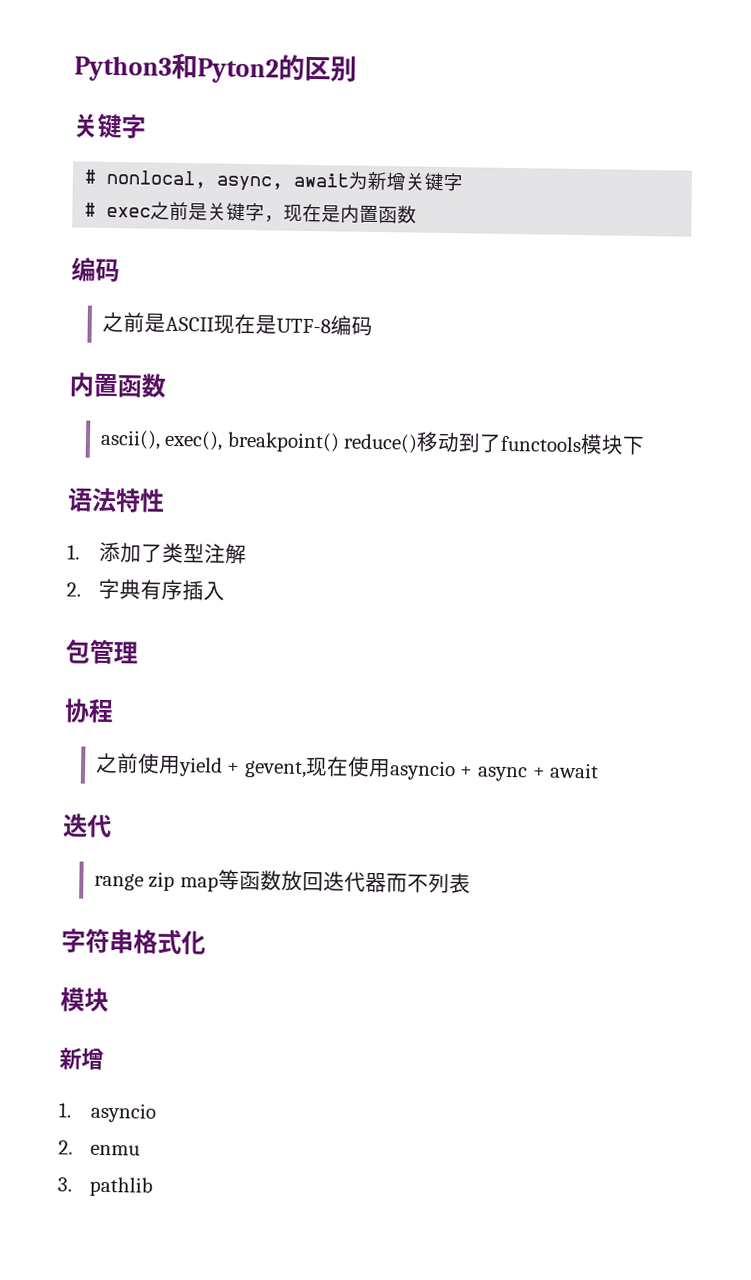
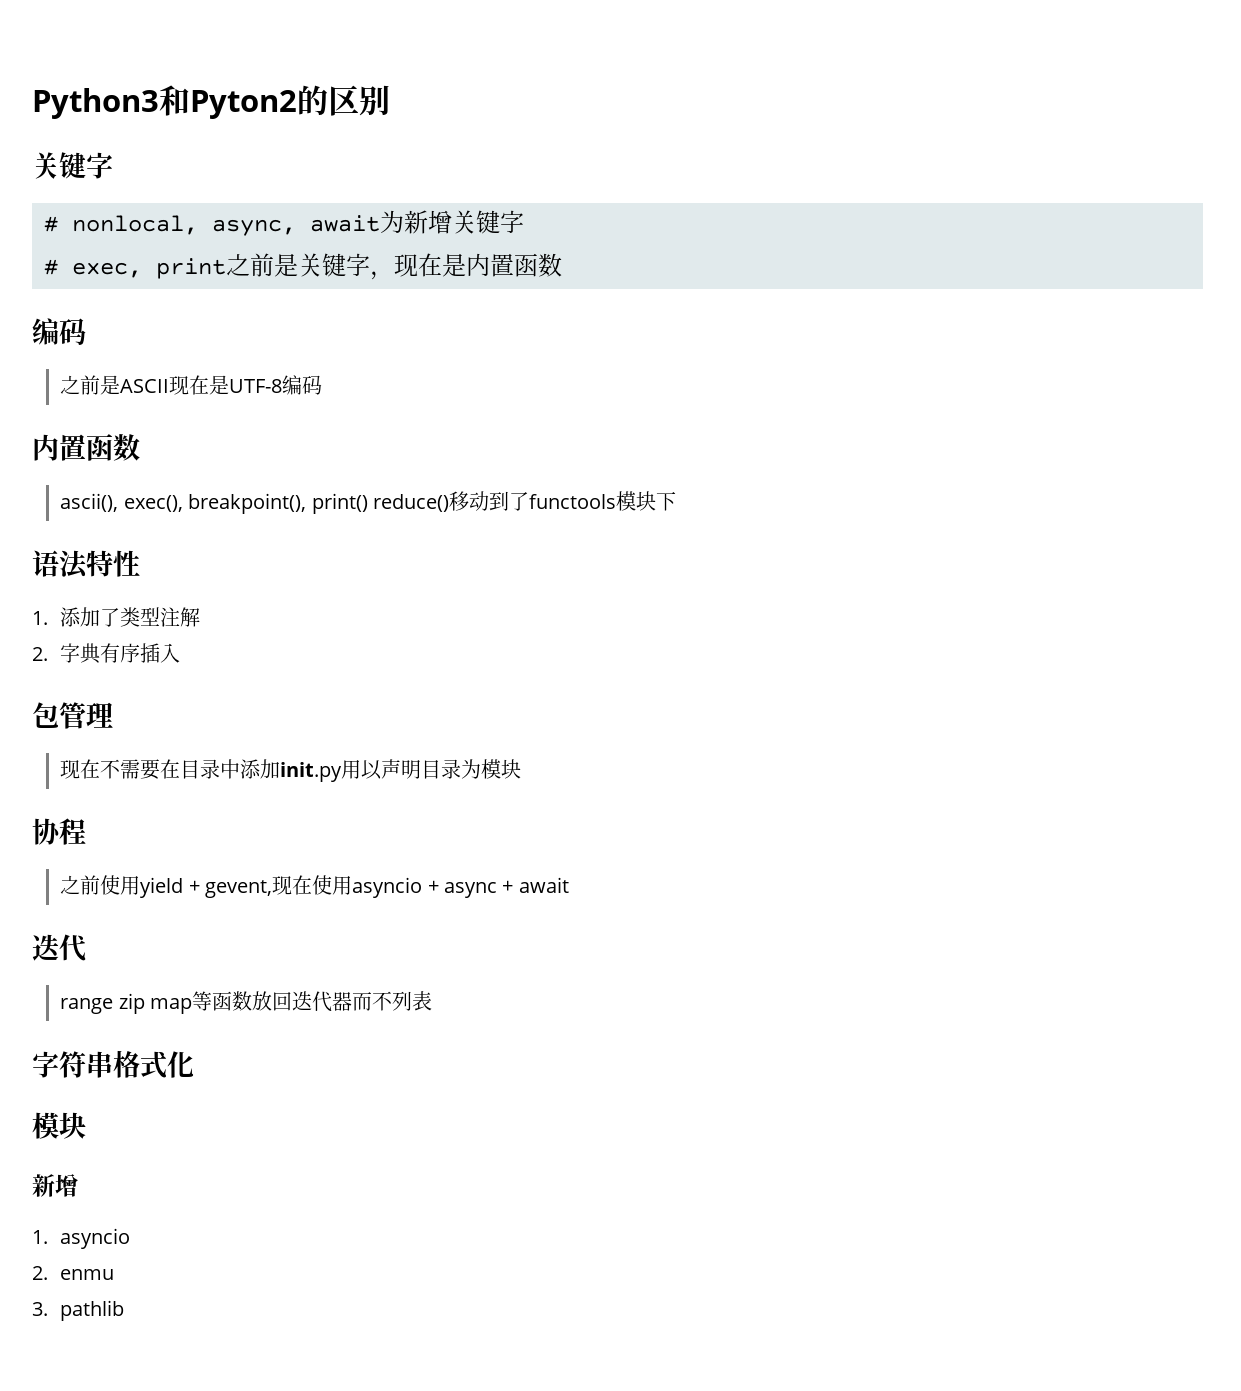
- # exec之前是关键字，现在是内置函数
+ # exec, print之前是关键字，现在是内置函数
- ascii(), exec(), breakpoint() reduce()移动到了functools模块下
+ ascii(), exec(), breakpoint(), print() reduce()移动到了functools模块下
+ 现在不需要在目录中添加init.py用以声明目录为模块

